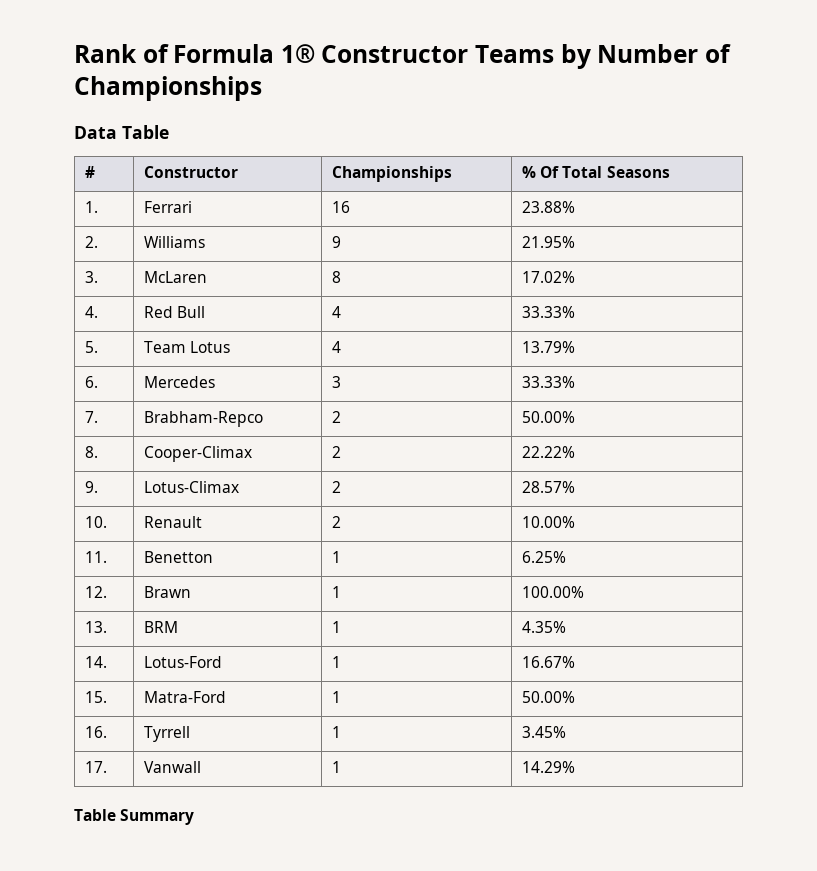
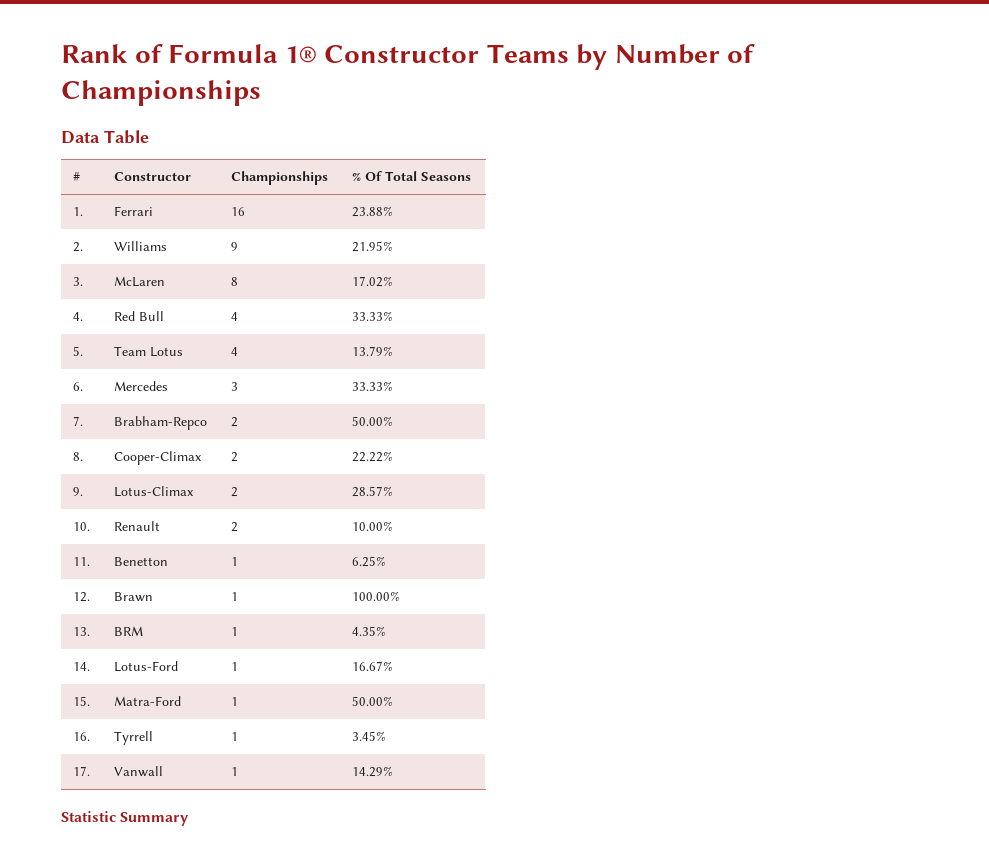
- Table Summary
+ Statistic Summary

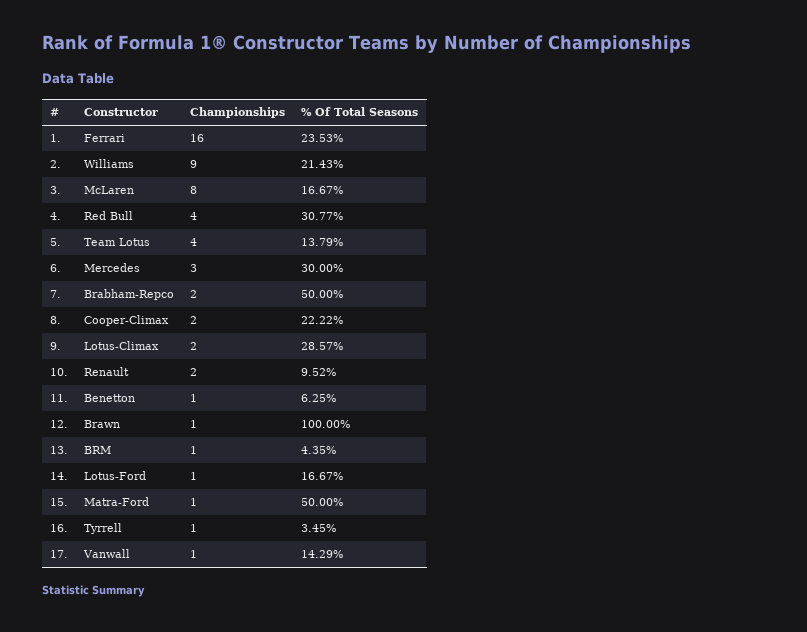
- 1. | Ferrari | 16 | 23.88%
+ 1. | Ferrari | 16 | 23.53%
- 2. | Williams | 9 | 21.95%
+ 2. | Williams | 9 | 21.43%
- 3. | McLaren | 8 | 17.02%
+ 3. | McLaren | 8 | 16.67%
- 4. | Red Bull | 4 | 33.33%
+ 4. | Red Bull | 4 | 30.77%
- 6. | Mercedes | 3 | 33.33%
+ 6. | Mercedes | 3 | 30.00%
- 10. | Renault | 2 | 10.00%
+ 10. | Renault | 2 | 9.52%

